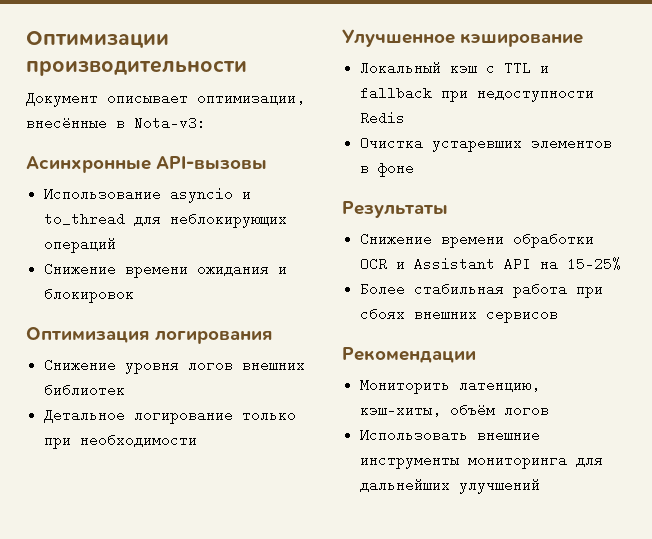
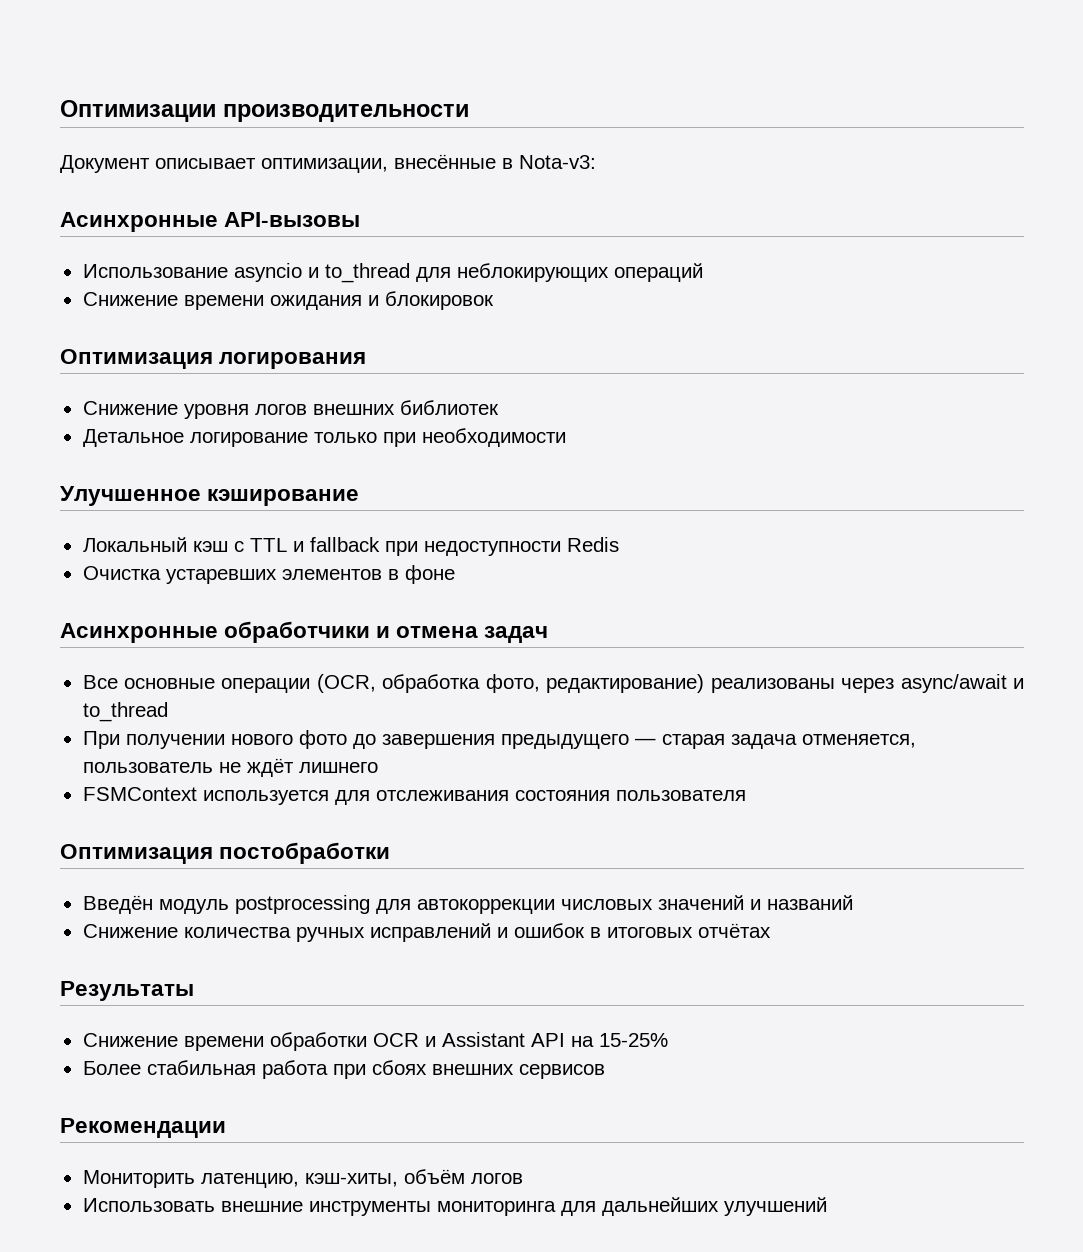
+ Асинхронные обработчики и отмена задач
+ Все основные операции (OCR, обработка фото, редактирование) реализованы через async/await и to_thread
+ При получении нового фото до завершения предыдущего — старая задача отменяется, пользователь не ждёт лишнего
+ FSMContext используется для отслеживания состояния пользователя
+ Оптимизация постобработки
+ Введён модуль postprocessing для автокоррекции числовых значений и названий
+ Снижение количества ручных исправлений и ошибок в итоговых отчётах

